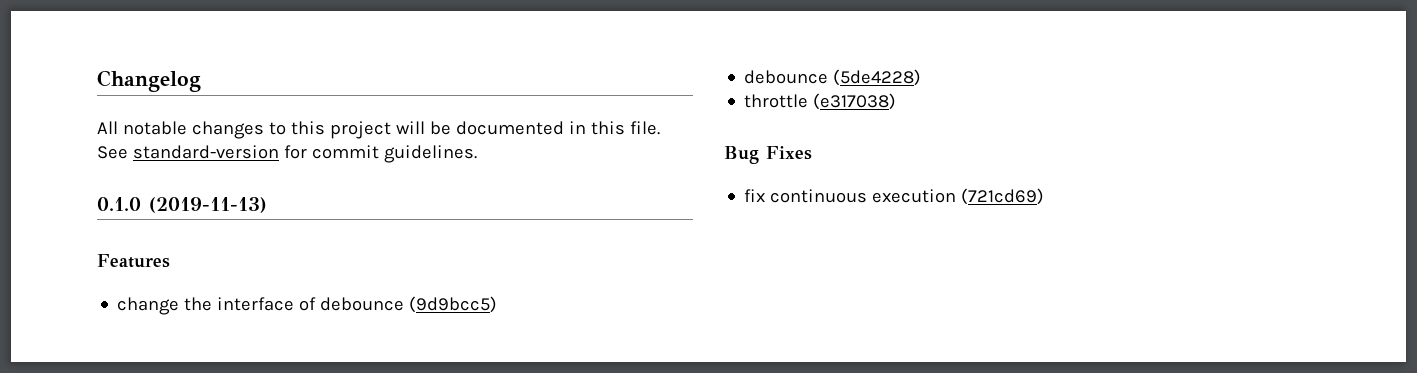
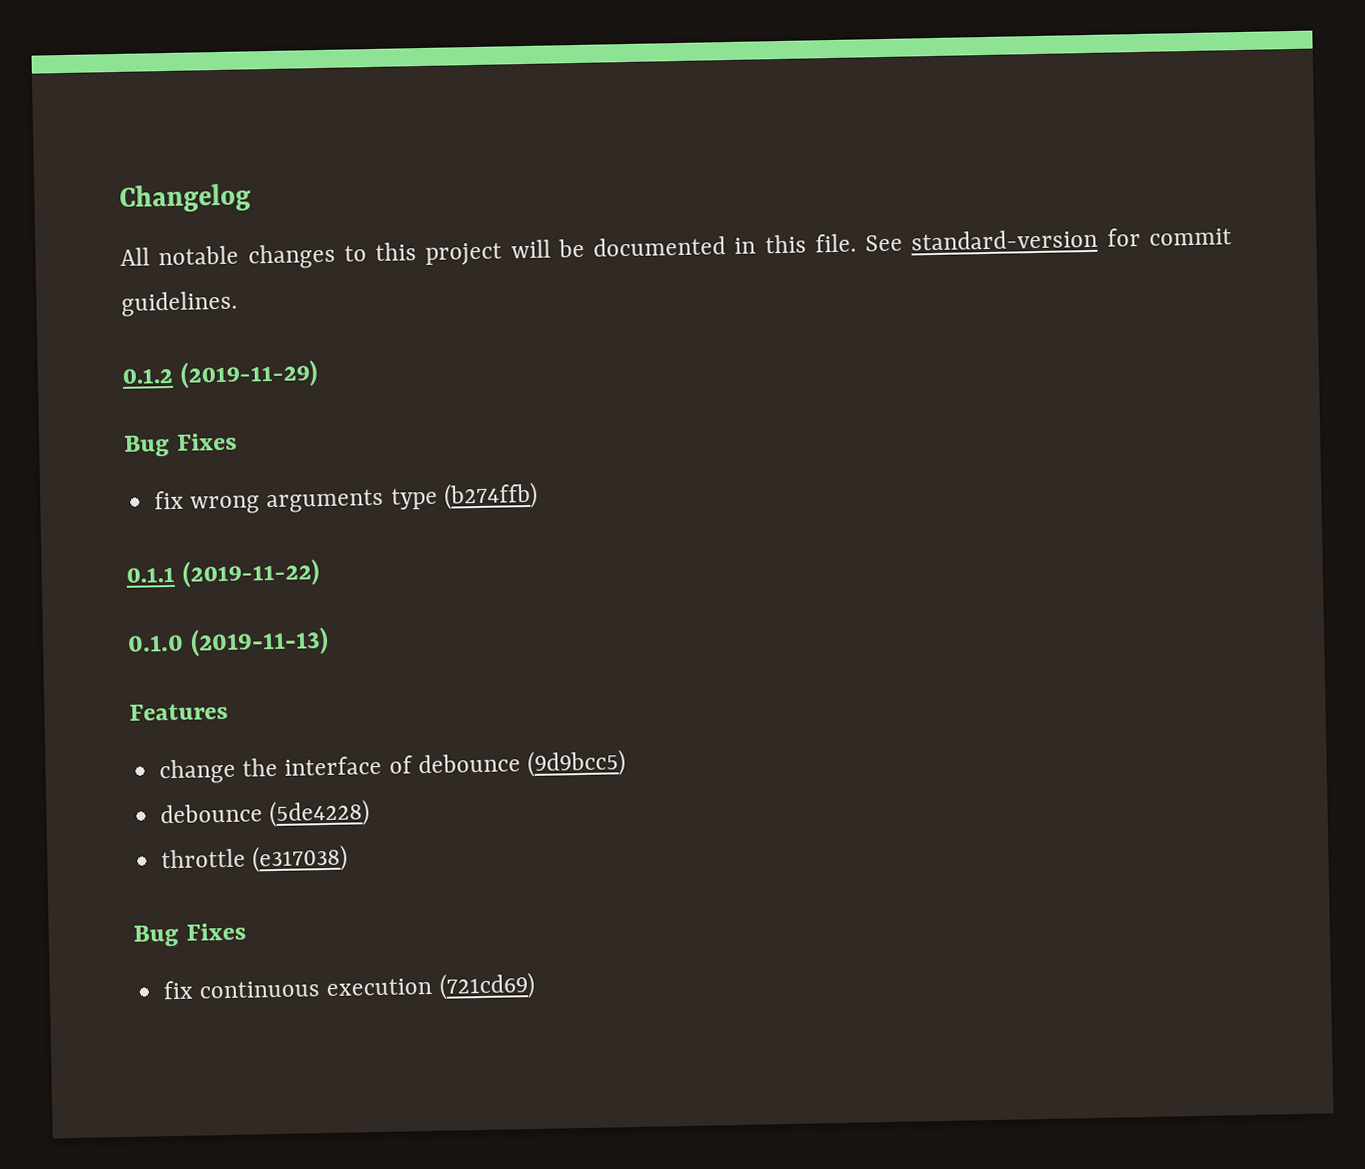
+ 0.1.2 (2019-11-29)
+ Bug Fixes
+ fix wrong arguments type (b274ffb)
+ 0.1.1 (2019-11-22)

